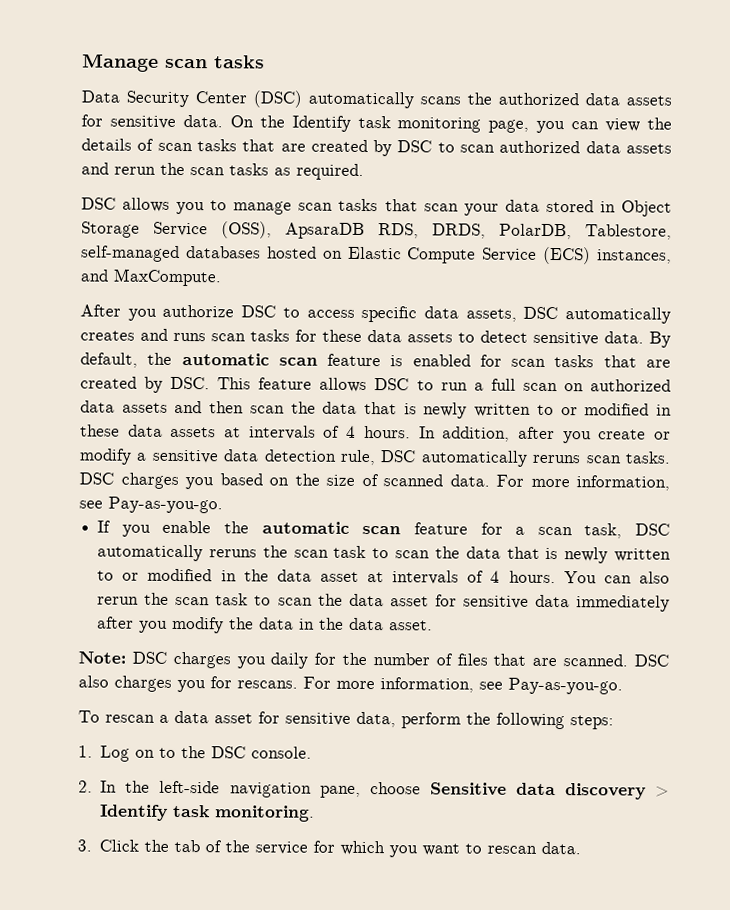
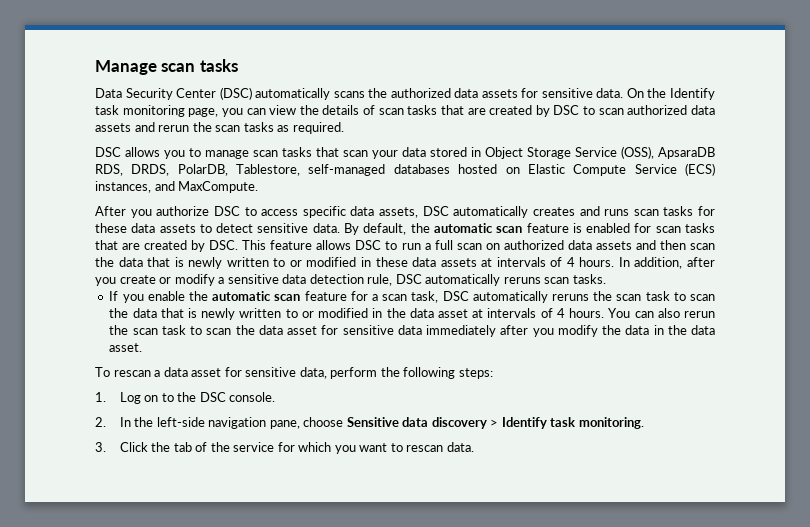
- DSC charges you based on the size of scanned data. For more information, see Pay-as-you-go.
- Note: DSC charges you daily for the number of files that are scanned. DSC also charges you for rescans. For more information, see Pay-as-you-go.

